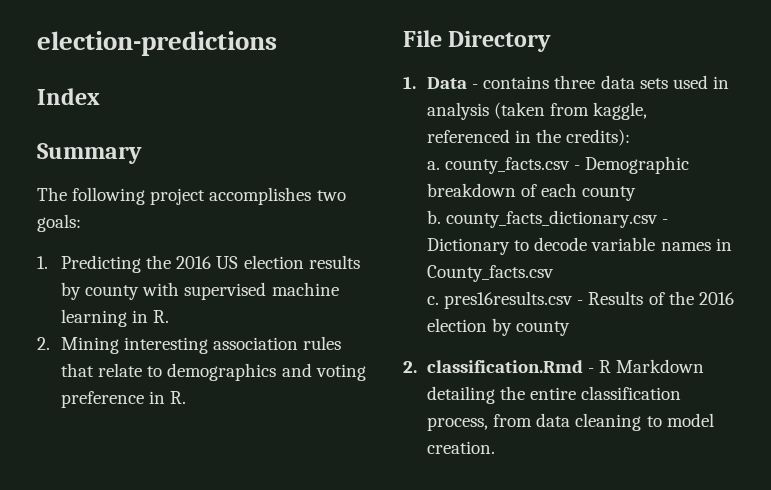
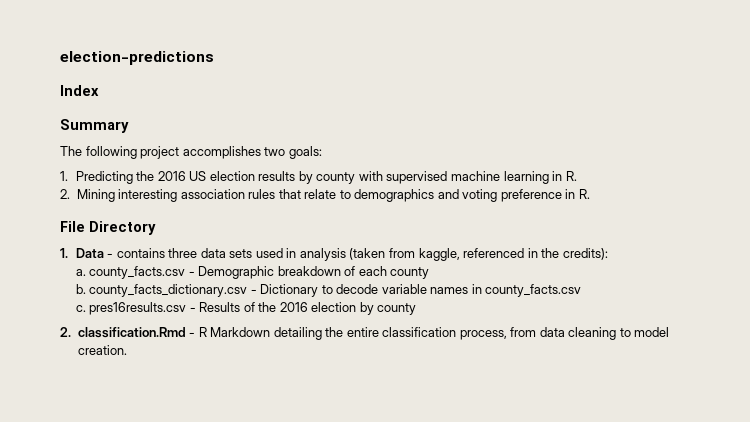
- b. county_facts_dictionary.csv - Dictionary to decode variable names in County_facts.csv
+ b. county_facts_dictionary.csv - Dictionary to decode variable names in county_facts.csv

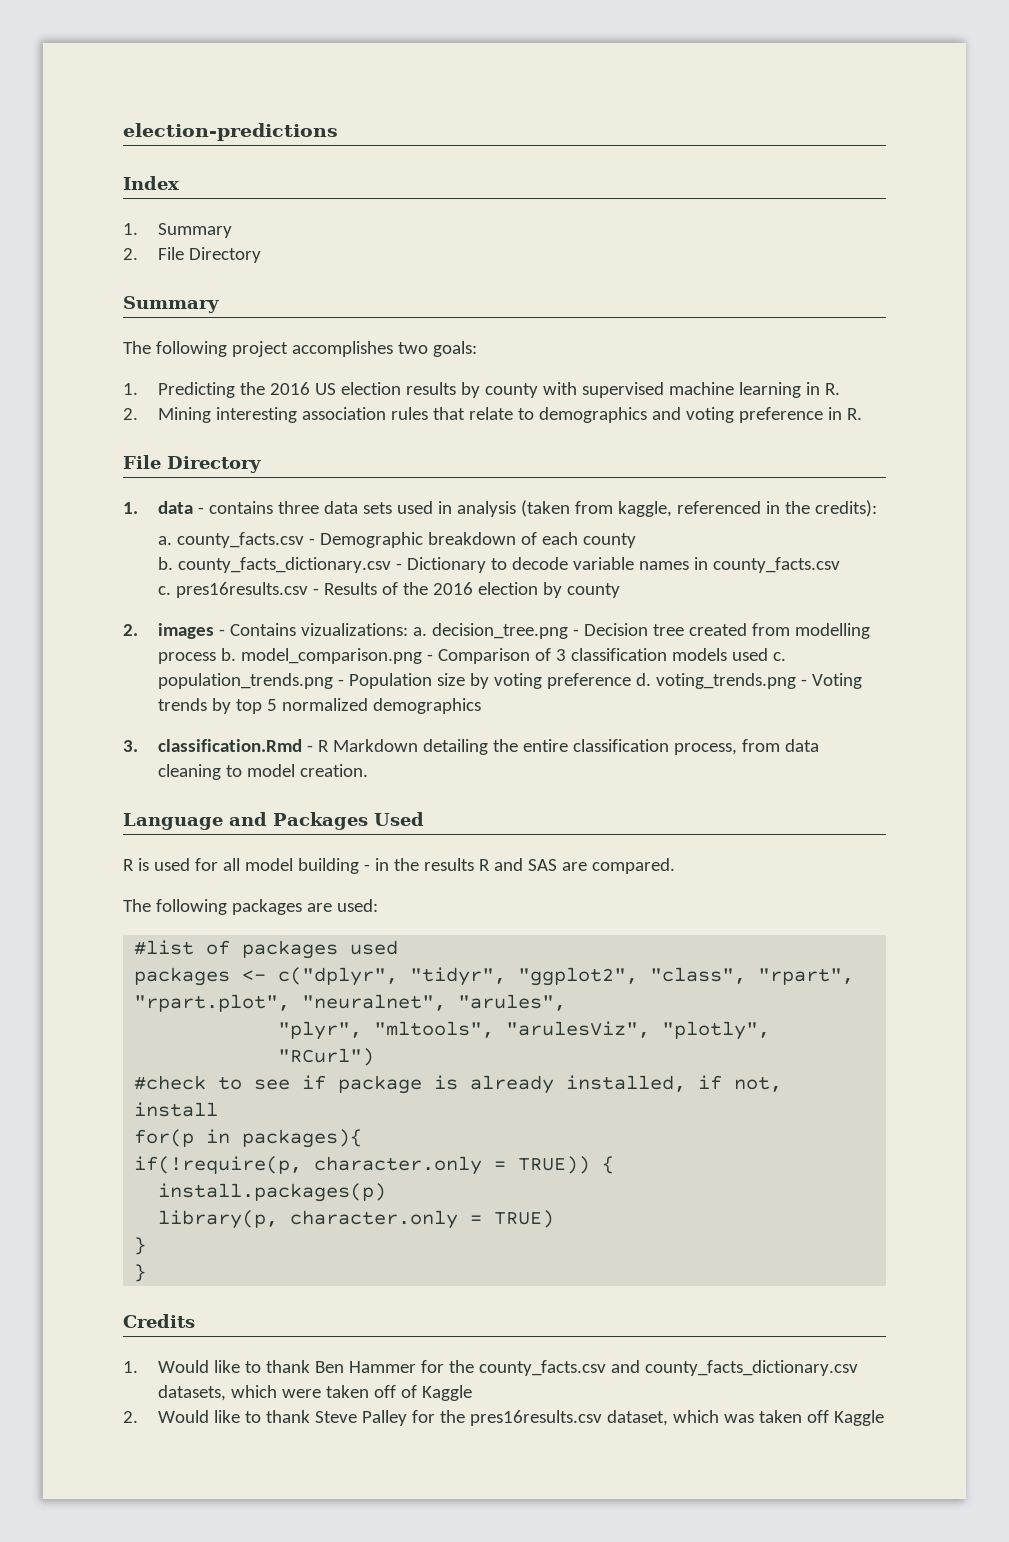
+ 1. Summary
+ 2. File Directory
- 1. Data - contains three data sets used in analysis (taken from kaggle, referenced in the credits):
+ 1. data - contains three data sets used in analysis (taken from kaggle, referenced in the credits):
- 2. classification.Rmd - R Markdown detailing the entire classification process, from data cleaning to model creation.
+ 2. images - Contains vizualizations: a. decision_tree.png - Decision tree created from modelling process b. model_comparison.png - Comparison of 3 classification models used c. population_trends.png - Population size by voting preference d. voting_trends.png - Voting trends by top 5 normalized demographics
+ 3. classification.Rmd - R Markdown detailing the entire classification process, from data cleaning to model creation.
+ Language and Packages Used
+ R is used for all model building - in the results R and SAS are compared.
+ The following packages are used:
+ #list of packages used
+ packages <- c("dplyr", "tidyr", "ggplot2", "class", "rpart", "rpart.plot", "neuralnet", "arules",
+ "plyr", "mltools", "arulesViz", "plotly", "RCurl")
+ #check to see if package is already installed, if not, install
+ for(p in packages){
+ if(!require(p, character.only = TRUE)) {
+ install.packages(p)
+ library(p, character.only = TRUE)
+ }
+ }
+ Credits
+ 1. Would like to thank Ben Hammer for the county_facts.csv and county_facts_dictionary.csv datasets, which were taken off of Kaggle
+ 2. Would like to thank Steve Palley for the pres16results.csv dataset, which was taken off Kaggle

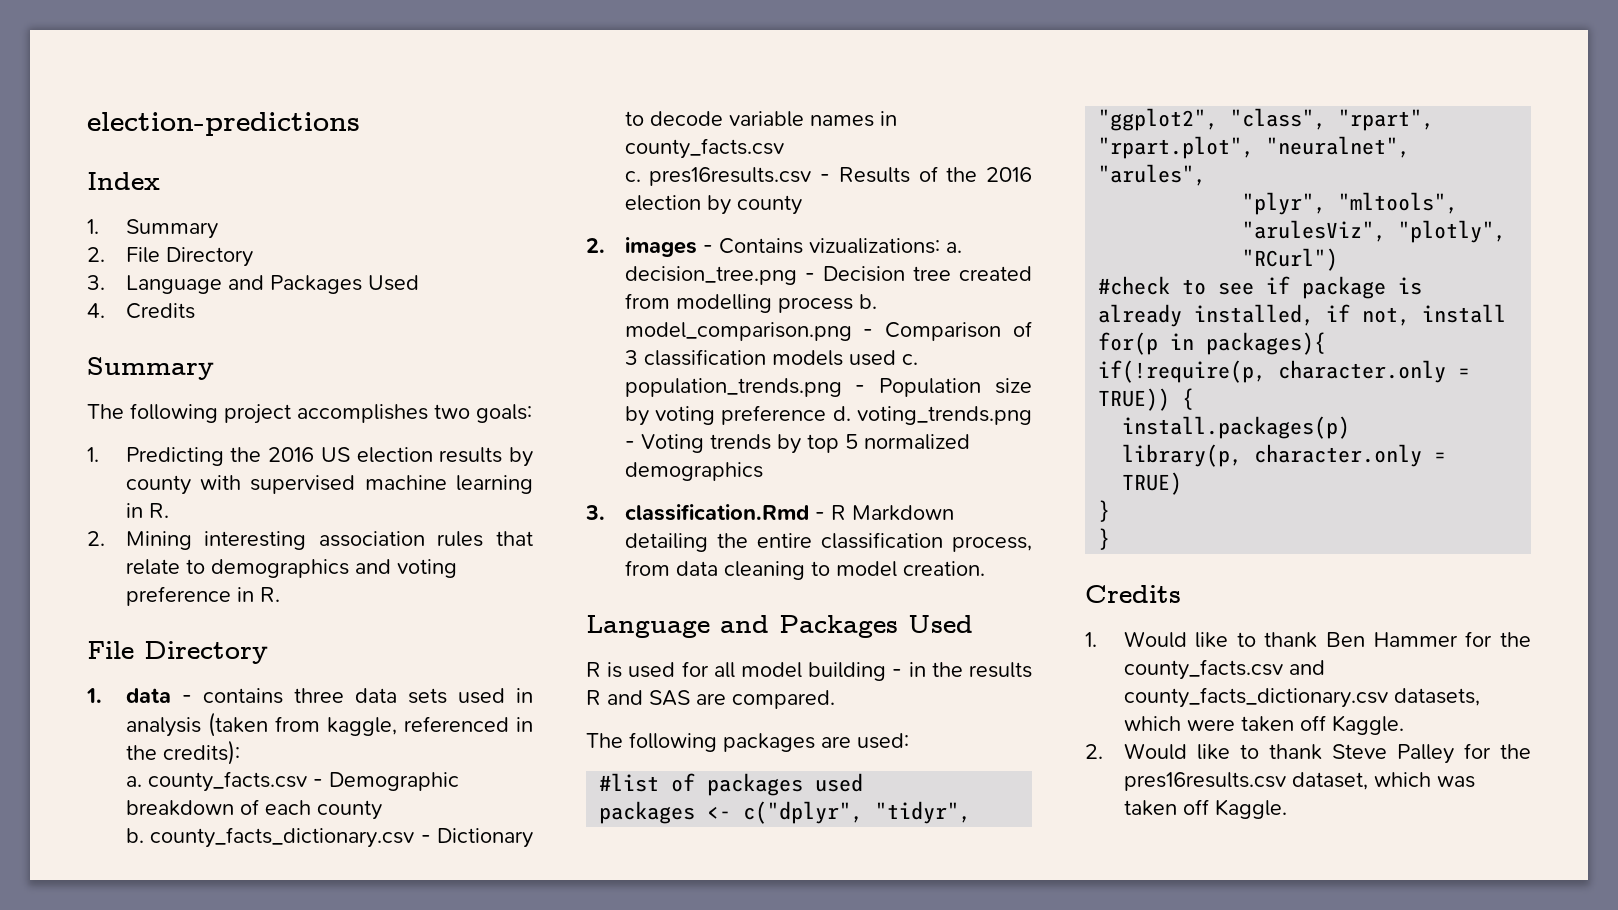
+ 3. Language and Packages Used
+ 4. Credits
- 1. Would like to thank Ben Hammer for the county_facts.csv and county_facts_dictionary.csv datasets, which were taken off of Kaggle
+ 1. Would like to thank Ben Hammer for the county_facts.csv and county_facts_dictionary.csv datasets, which were taken off Kaggle.
- 2. Would like to thank Steve Palley for the pres16results.csv dataset, which was taken off Kaggle
+ 2. Would like to thank Steve Palley for the pres16results.csv dataset, which was taken off Kaggle.

